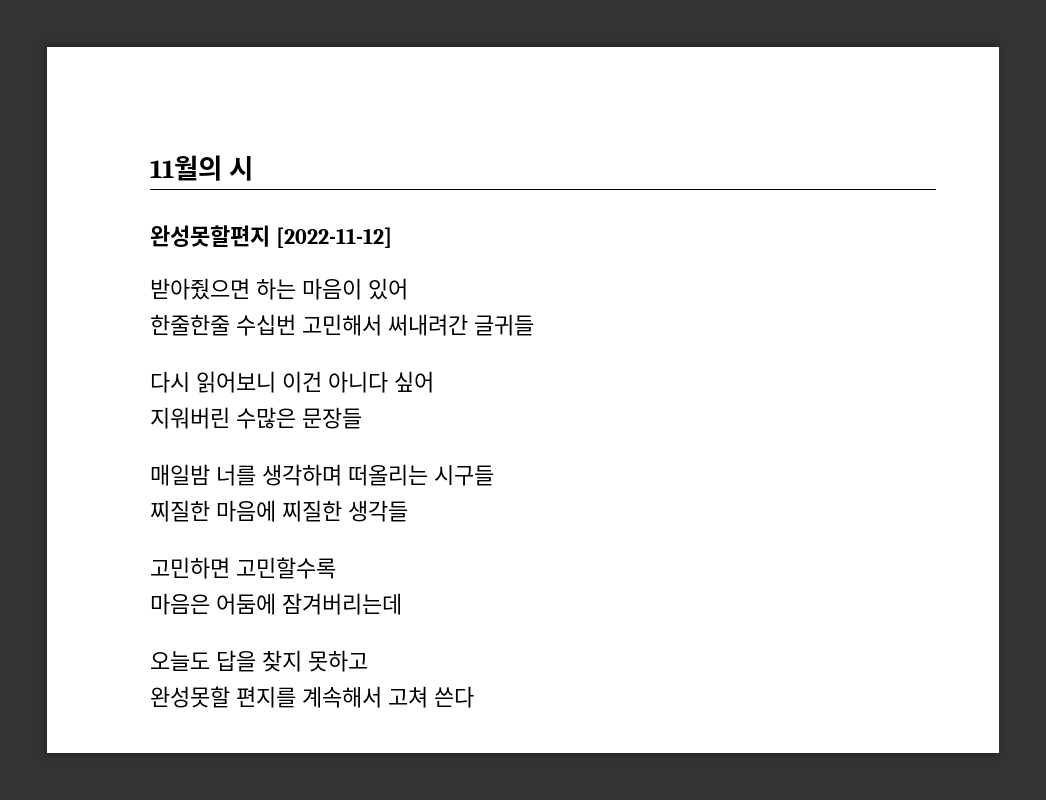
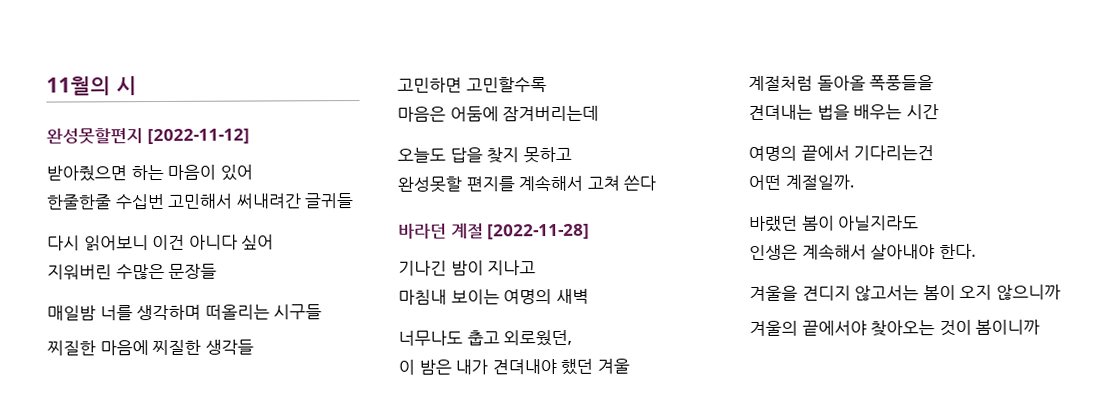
+ 바라던 계절 [2022-11-28]
+ 기나긴 밤이 지나고
+ 마침내 보이는 여명의 새벽
+ 너무나도 춥고 외로웠던,
+ 이 밤은 내가 견뎌내야 했던 겨울
+ 계절처럼 돌아올 폭풍들을
+ 견뎌내는 법을 배우는 시간
+ 여명의 끝에서 기다리는건
+ 어떤 계절일까.
+ 바랬던 봄이 아닐지라도
+ 인생은 계속해서 살아내야 한다.
+ 겨울을 견디지 않고서는 봄이 오지 않으니까
+ 겨울의 끝에서야 찾아오는 것이 봄이니까

